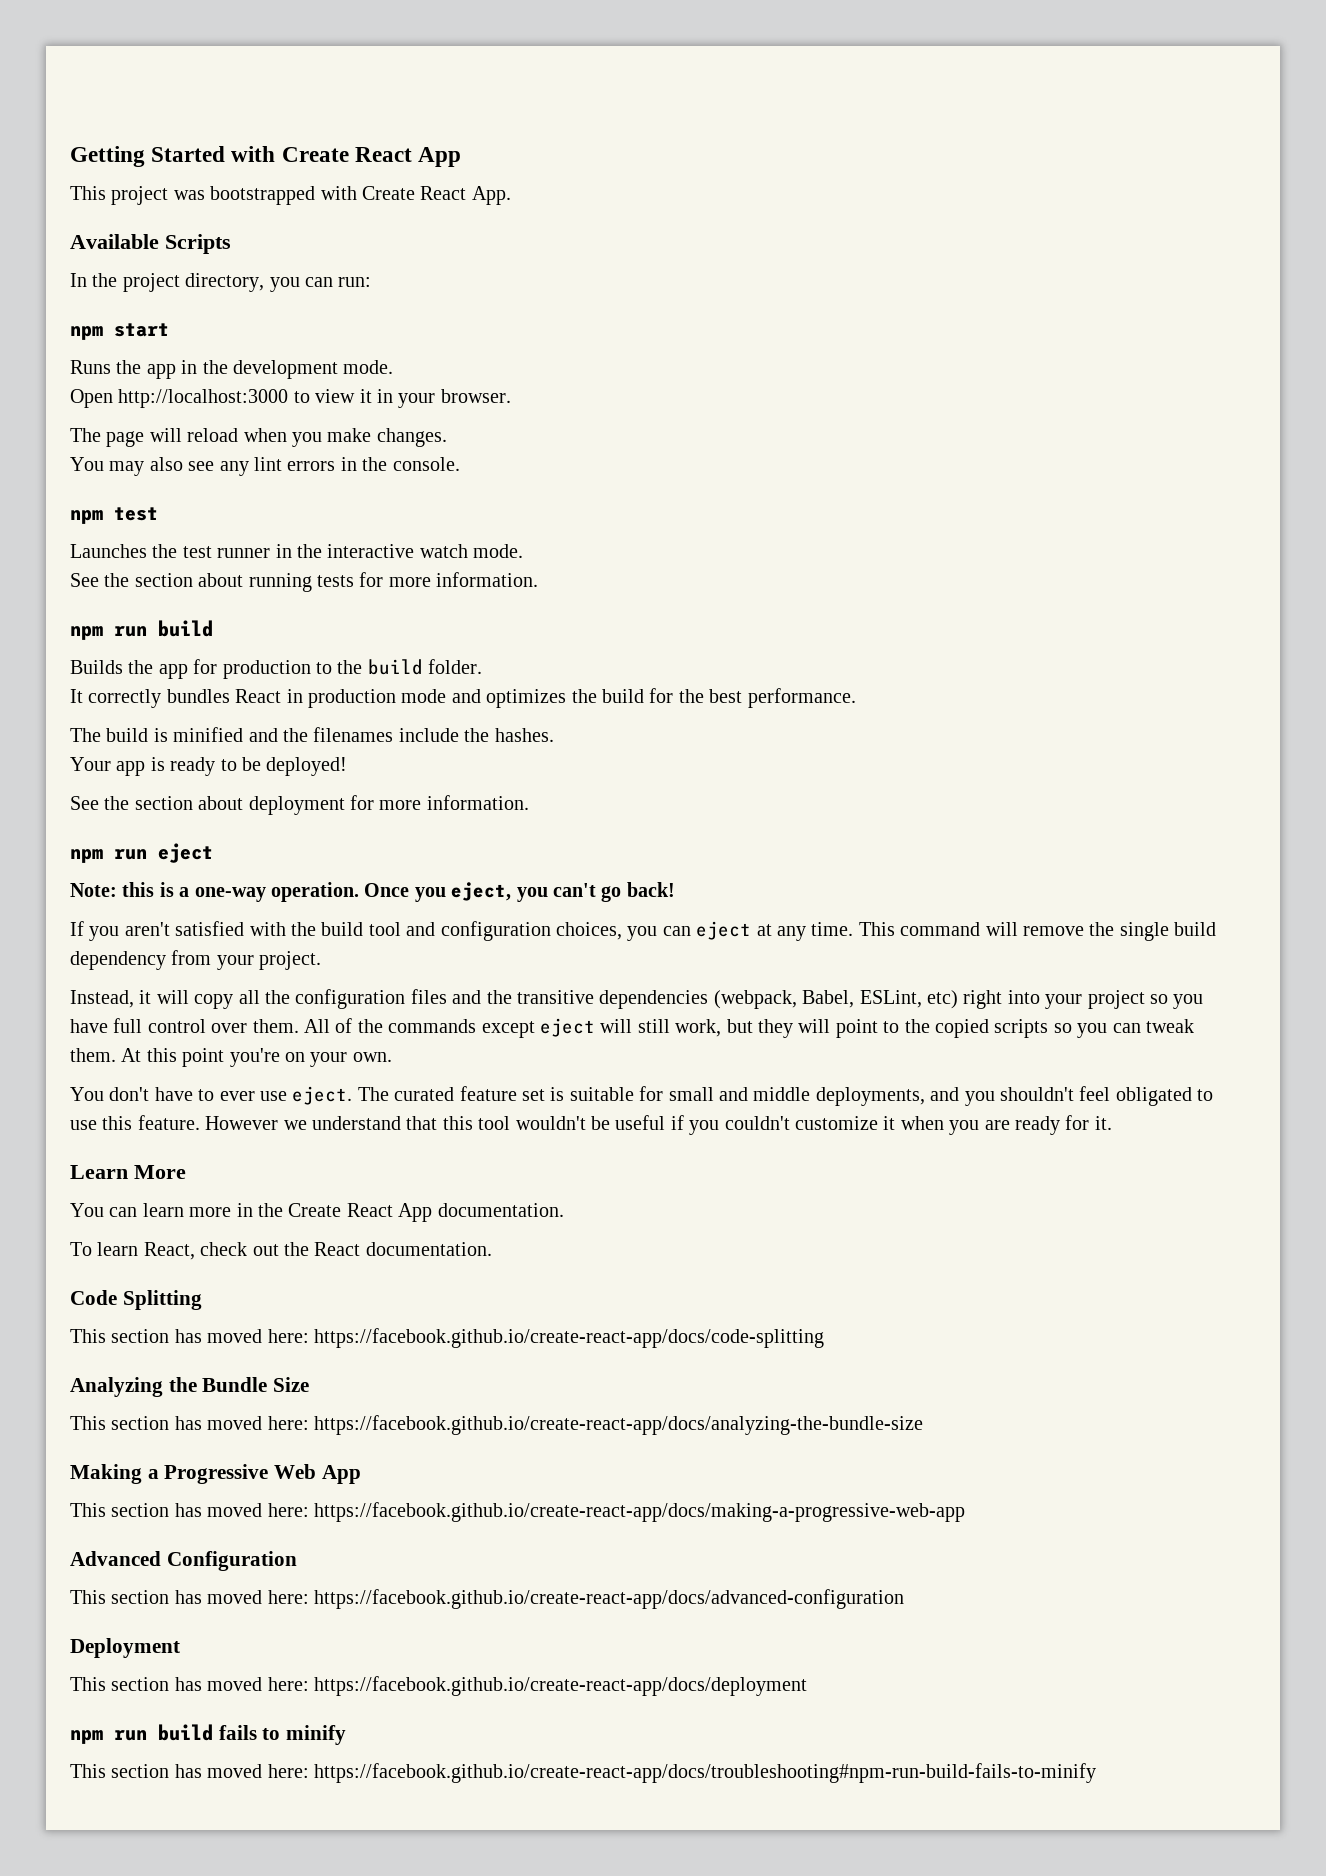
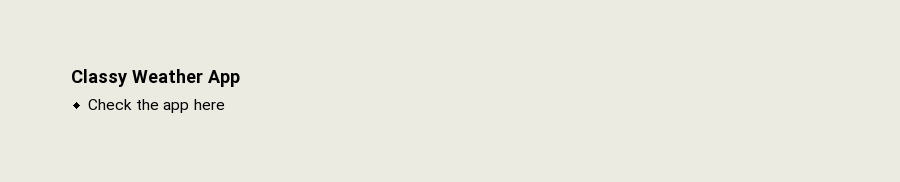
- Getting Started with Create React App
- This project was bootstrapped with Create React App.
- Available Scripts
- In the project directory, you can run:
- npm start
- Runs the app in the development mode.
- Open http://localhost:3000 to view it in your browser.
- The page will reload when you make changes.
- You may also see any lint errors in the console.
- npm test
- Launches the test runner in the interactive watch mode.
- See the section about running tests for more information.
- npm run build
- Builds the app for production to the build folder.
- It correctly bundles React in production mode and optimizes the build for the best performance.
- The build is minified and the filenames include the hashes.
- Your app is ready to be deployed!
- See the section about deployment for more information.
- npm run eject
- Note: this is a one-way operation. Once you eject, you can't go back!
- If you aren't satisfied with the build tool and configuration choices, you can eject at any time. This command will remove the single build dependency from your project.
- Instead, it will copy all the configuration files and the transitive dependencies (webpack, Babel, ESLint, etc) right into your project so you have full control over them. All of the commands except eject will still work, but they will point to the copied scripts so you can tweak them. At this point you're on your own.
- You don't have to ever use eject. The curated feature set is suitable for small and middle deployments, and you shouldn't feel obligated to use this feature. However we understand that this tool wouldn't be useful if you couldn't customize it when you are ready for it.
- Learn More
- You can learn more in the Create React App documentation.
- To learn React, check out the React documentation.
- Code Splitting
- This section has moved here: https://facebook.github.io/create-react-app/docs/code-splitting
- Analyzing the Bundle Size
- This section has moved here: https://facebook.github.io/create-react-app/docs/analyzing-the-bundle-size
- Making a Progressive Web App
- This section has moved here: https://facebook.github.io/create-react-app/docs/making-a-progressive-web-app
- Advanced Configuration
- This section has moved here: https://facebook.github.io/create-react-app/docs/advanced-configuration
- Deployment
- This section has moved here: https://facebook.github.io/create-react-app/docs/deployment
- npm run build fails to minify
- This section has moved here: https://facebook.github.io/create-react-app/docs/troubleshooting#npm-run-build-fails-to-minify
+ Classy Weather App
+ Check the app here

